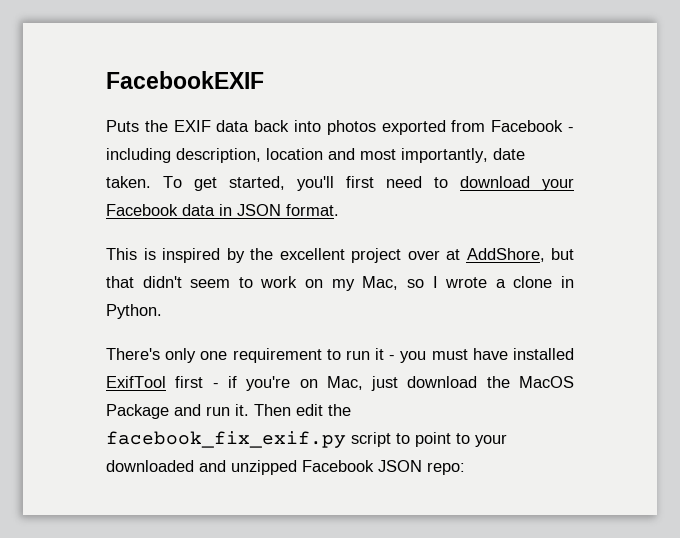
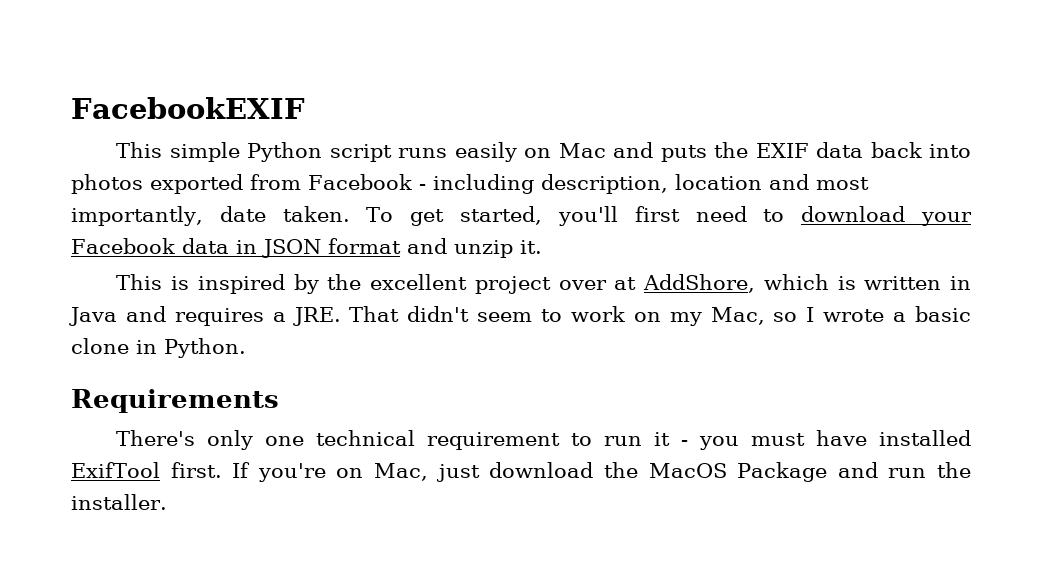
- Puts the EXIF data back into photos exported from Facebook - including description, location and most importantly, date taken.
+ This simple Python script runs easily on Mac and puts the EXIF data back into photos exported from Facebook - including description, location and most importantly, date taken.
- To get started, you'll first need to download your Facebook data in JSON format.
+ To get started, you'll first need to download your Facebook data in JSON format and unzip it.
- This is inspired by the excellent project over at AddShore, but that didn't seem to work on my Mac, so I wrote a clone in Python.
+ This is inspired by the excellent project over at AddShore, which is written in Java and requires a JRE. That didn't seem to work on my Mac, so I wrote a basic clone in Python.
+ Requirements
- There's only one requirement to run it - you must have installed ExifTool first - if you're on Mac, just download the MacOS Package and run it. Then edit the facebook_fix_exif.py script to point to your downloaded and unzipped Facebook JSON repo:
+ There's only one technical requirement to run it - you must have installed ExifTool first. If you're on Mac, just download the MacOS Package and run the installer.

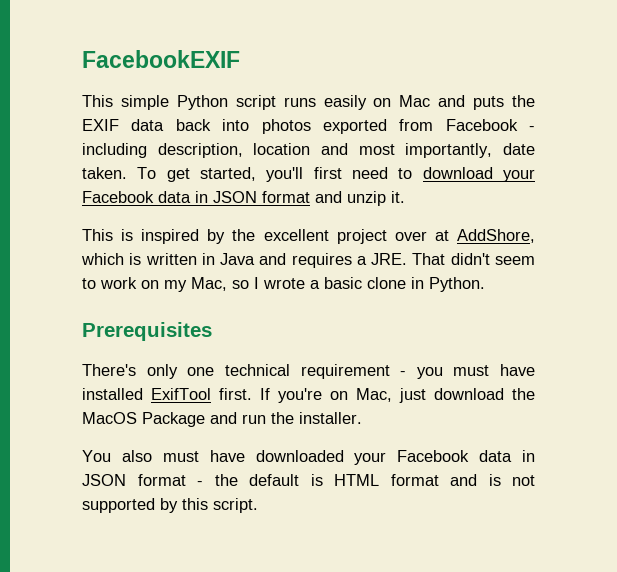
- Requirements
+ Prerequisites
- There's only one technical requirement to run it - you must have installed ExifTool first.
+ There's only one technical requirement - you must have installed ExifTool first.
+ You also must have downloaded your Facebook data in JSON format - the default is HTML format and is not supported by this script.

